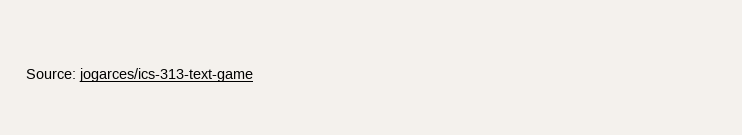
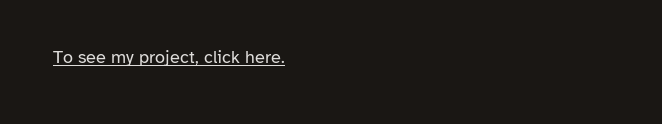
- Source: jogarces/ics-313-text-game
+ To see my project, click here.

